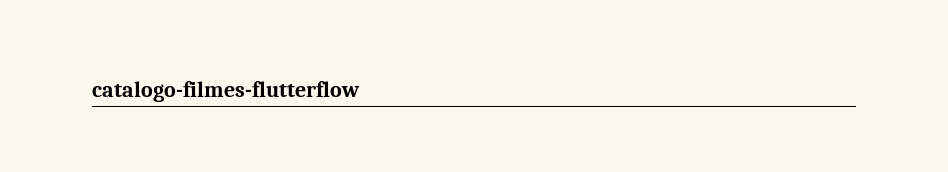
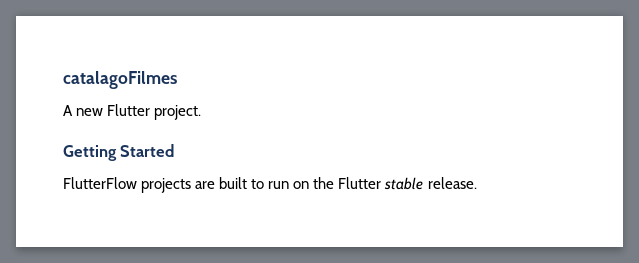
- catalogo-filmes-flutterflow
+ catalagoFilmes
+ A new Flutter project.
+ Getting Started
+ FlutterFlow projects are built to run on the Flutter stable release.

